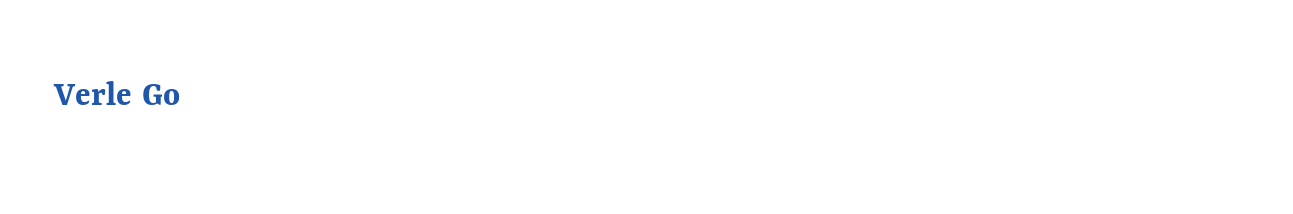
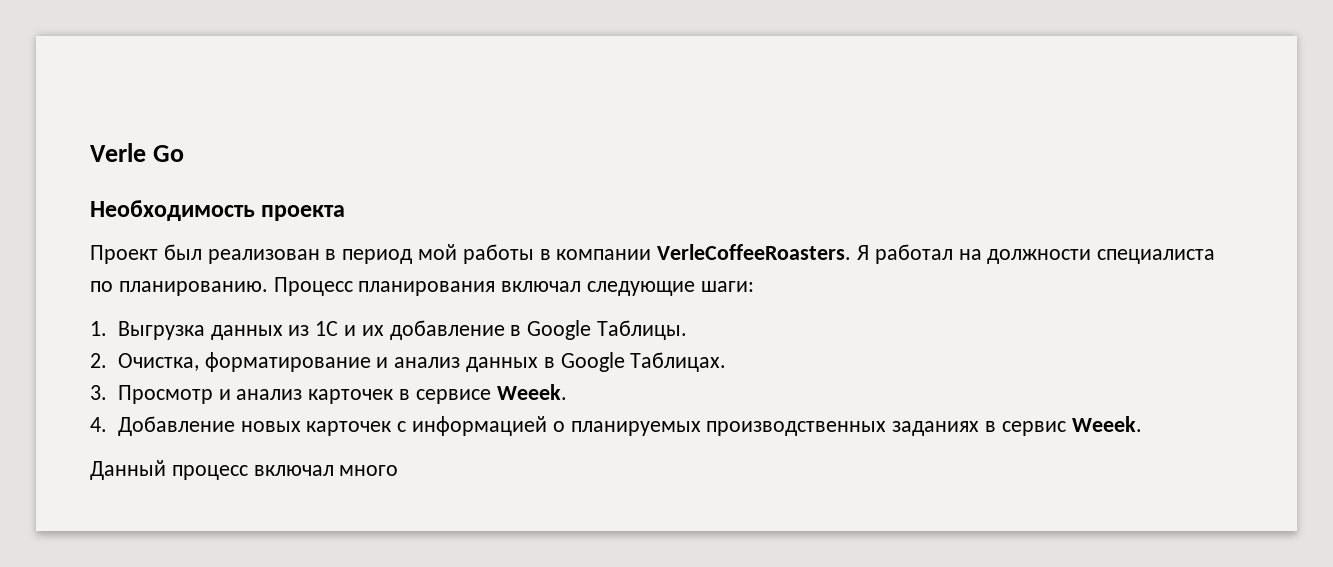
+ Необходимость проекта
+ Проект был реализован в период мой работы в компании VerleCoffeeRoasters. Я работал на должности специалиста по планированию. Процесс планирования включал следующие шаги:
+ 1. Выгрузка данных из 1C и их добавление в Google Таблицы.
+ 2. Очистка, форматирование и анализ данных в Google Таблицах.
+ 3. Просмотр и анализ карточек в сервисе Weeek.
+ 4. Добавление новых карточек с информацией о планируемых производственных заданиях в сервис Weeek.
+ Данный процесс включал много

